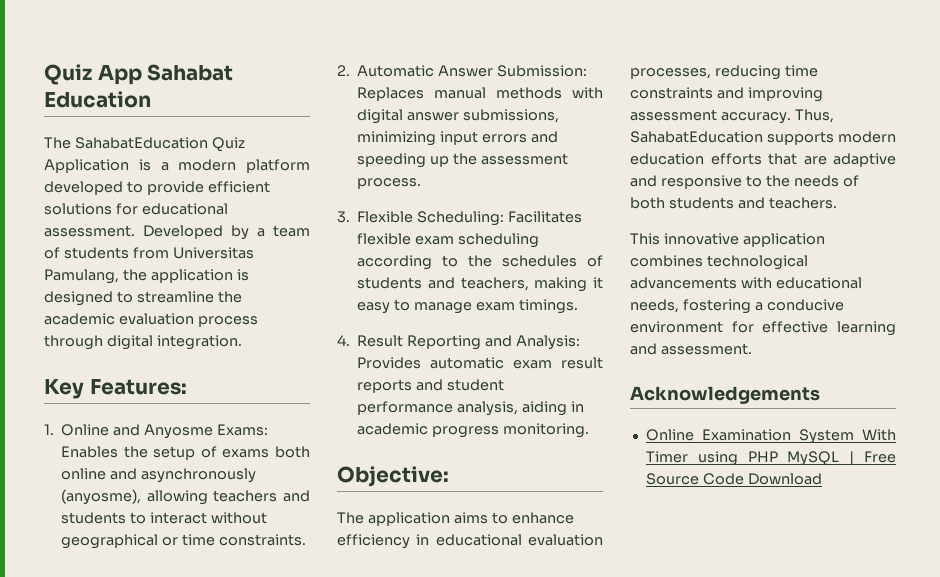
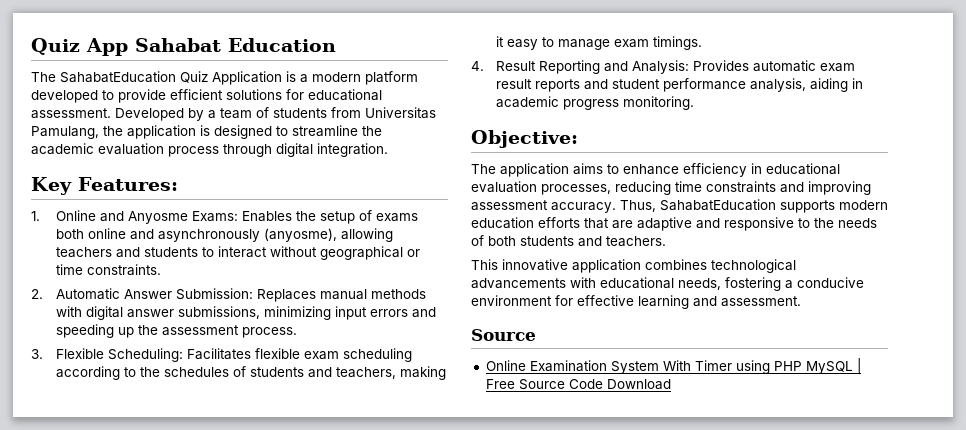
  This innovative application combines technological advancements with educational needs, fostering a conducive environment for effective learning and assessment.
- Acknowledgements
+ Source

